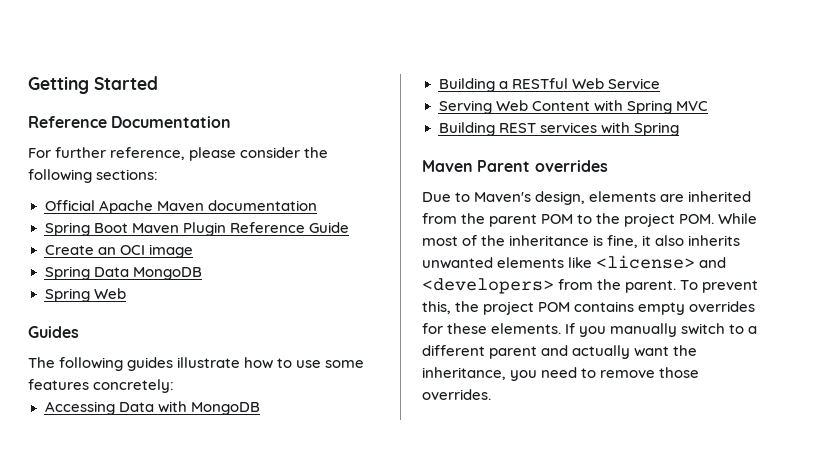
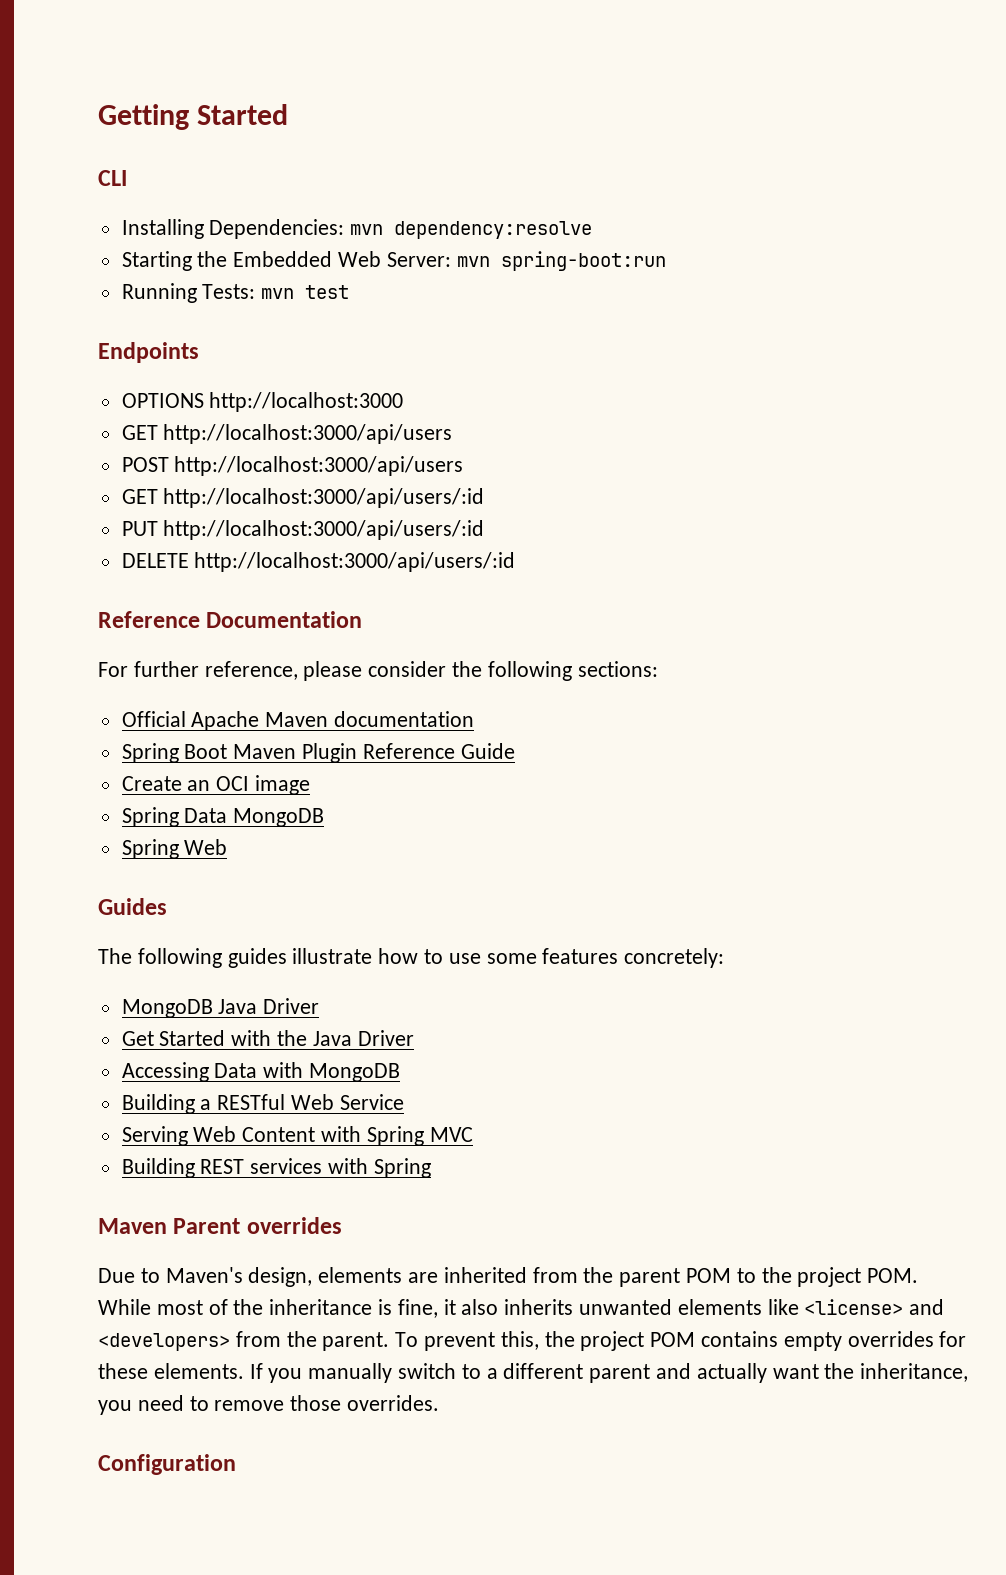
+ CLI
+ Installing Dependencies: mvn dependency:resolve
+ Starting the Embedded Web Server: mvn spring-boot:run
+ Running Tests: mvn test
+ Endpoints
+ OPTIONS http://localhost:3000
+ GET http://localhost:3000/api/users
+ POST http://localhost:3000/api/users
+ GET http://localhost:3000/api/users/:id
+ PUT http://localhost:3000/api/users/:id
+ DELETE http://localhost:3000/api/users/:id
+ MongoDB Java Driver
+ Get Started with the Java Driver
+ Configuration

